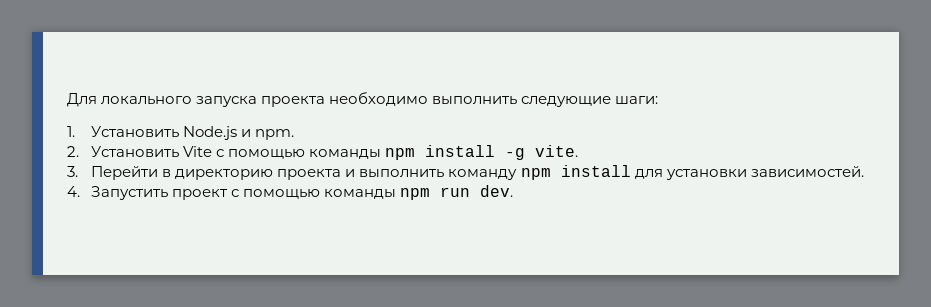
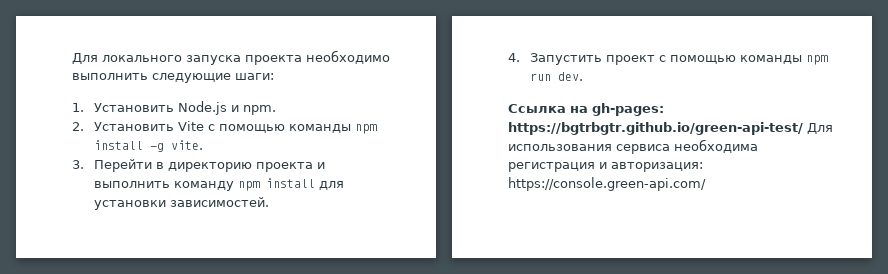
+ Ссылка на gh-pages: https://bgtrbgtr.github.io/green-api-test/ Для использования сервиса необходима регистрация и авторизация: https://console.green-api.com/

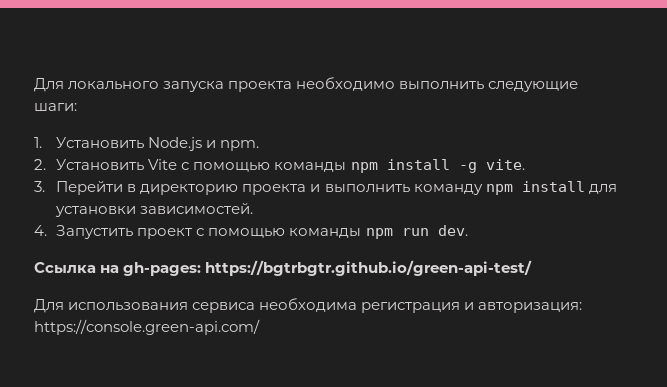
- Ссылка на gh-pages: https://bgtrbgtr.github.io/green-api-test/ Для использования сервиса необходима регистрация и авторизация: https://console.green-api.com/
+ Ссылка на gh-pages: https://bgtrbgtr.github.io/green-api-test/
+ Для использования сервиса необходима регистрация и авторизация: https://console.green-api.com/

